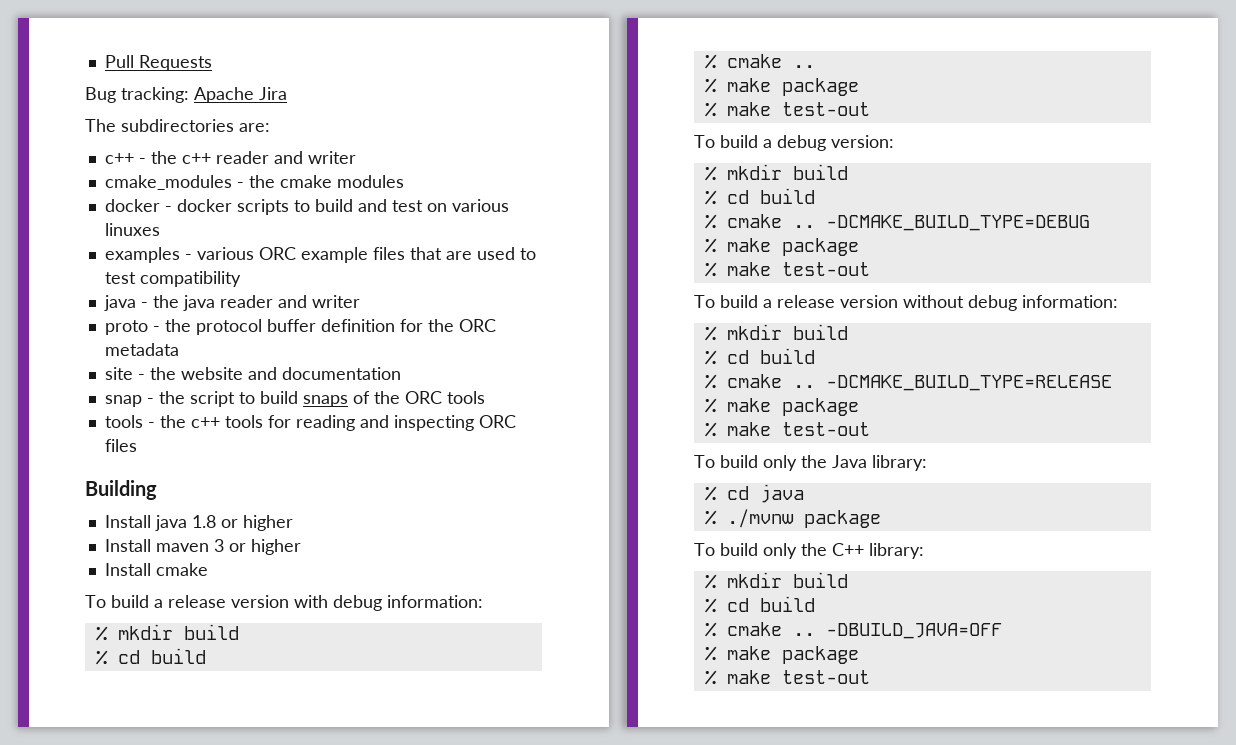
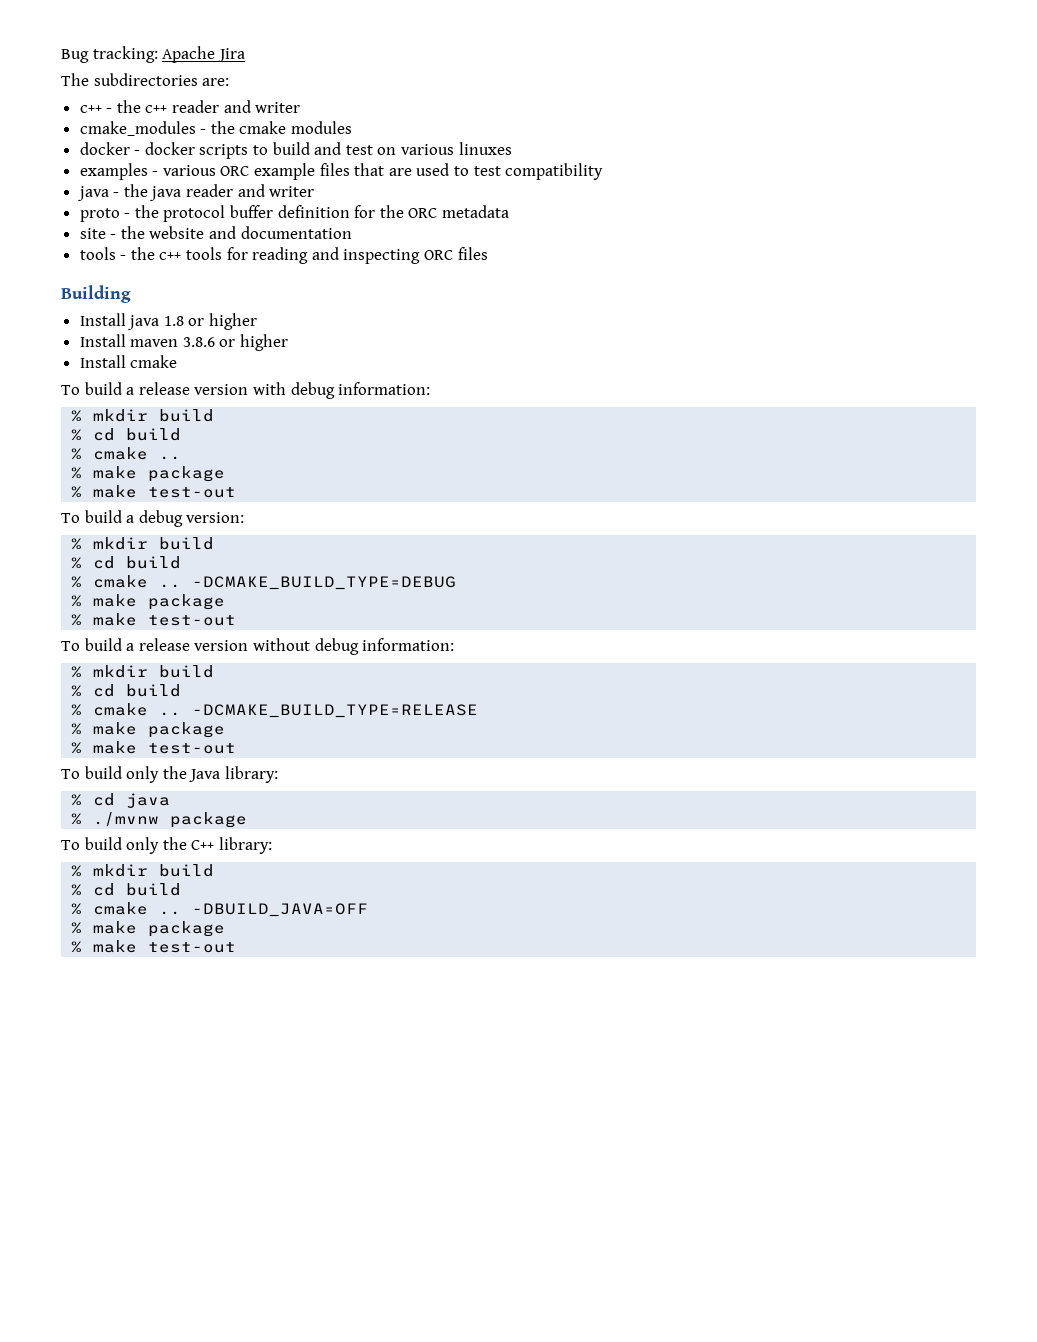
- Pull Requests
- snap - the script to build snaps of the ORC tools
- Install maven 3 or higher
+ Install maven 3.8.6 or higher

